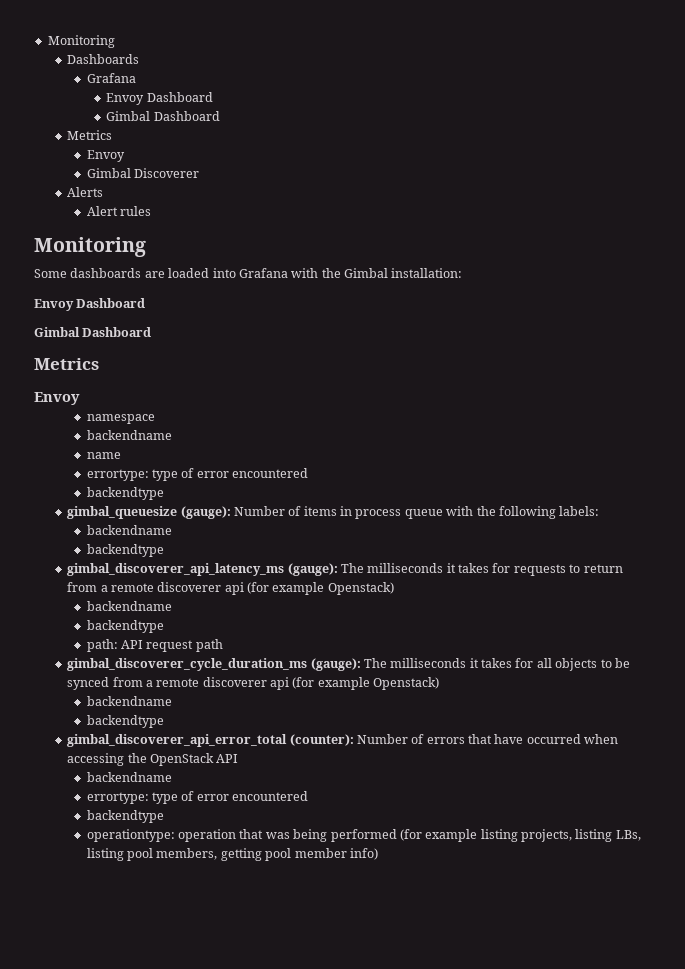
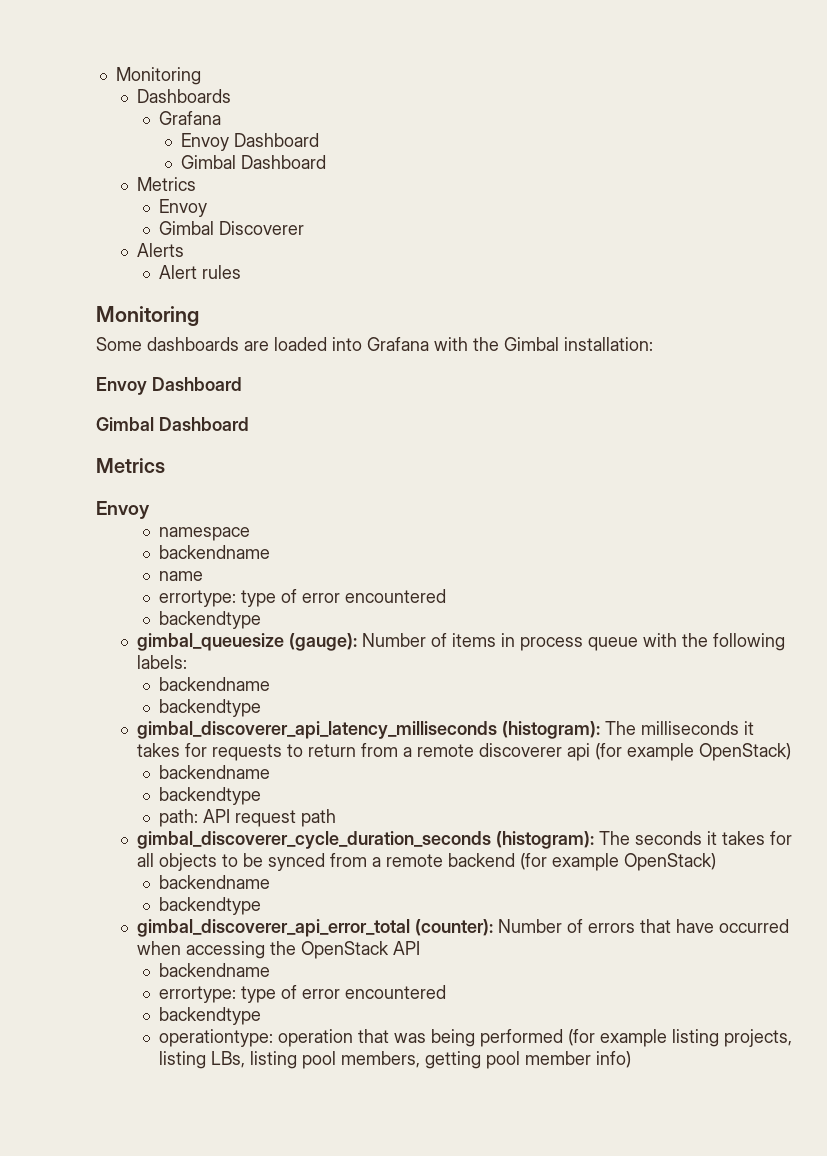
- gimbal_discoverer_api_latency_ms (gauge): The milliseconds it takes for requests to return from a remote discoverer api (for example Openstack)
+ gimbal_discoverer_api_latency_milliseconds (histogram): The milliseconds it takes for requests to return from a remote discoverer api (for example OpenStack)
- gimbal_discoverer_cycle_duration_ms (gauge): The milliseconds it takes for all objects to be synced from a remote discoverer api (for example Openstack)
+ gimbal_discoverer_cycle_duration_seconds (histogram): The seconds it takes for all objects to be synced from a remote backend (for example OpenStack)

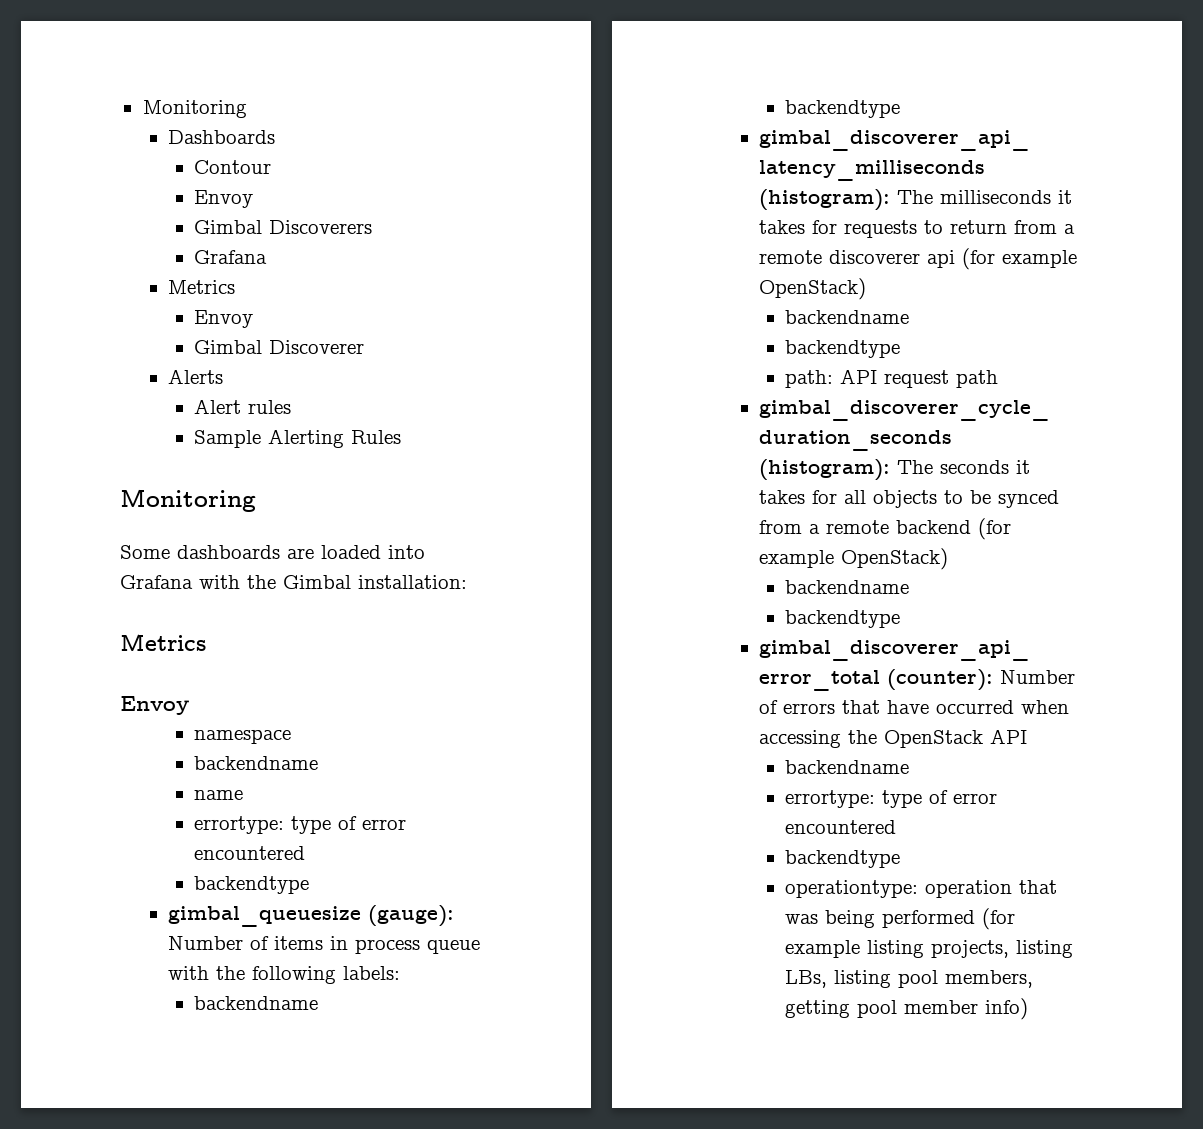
  Dashboards
+ Contour
+ Envoy
+ Gimbal Discoverers
  Grafana
- Envoy Dashboard
- Gimbal Dashboard
+ Sample Alerting Rules
  Some dashboards are loaded into Grafana with the Gimbal installation:
- Envoy Dashboard
- Gimbal Dashboard

